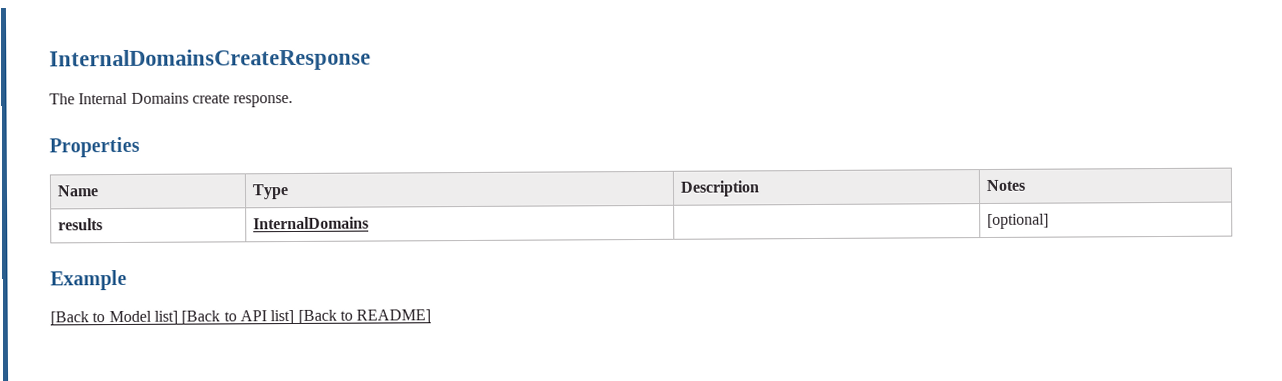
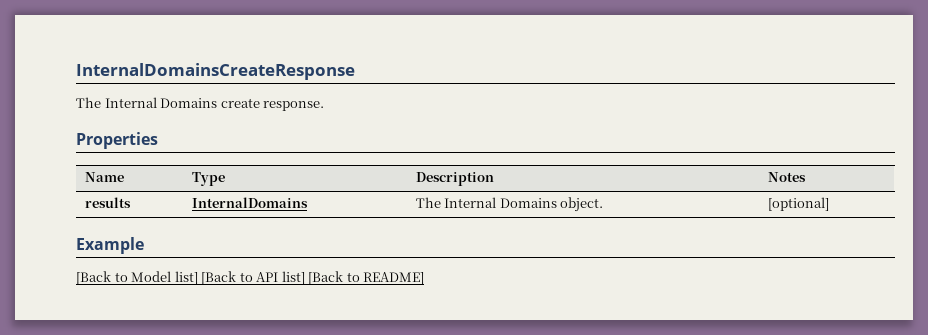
- results | InternalDomains | | [optional]
+ results | InternalDomains | The Internal Domains object. | [optional]

